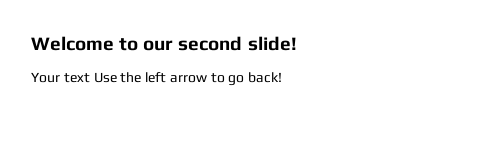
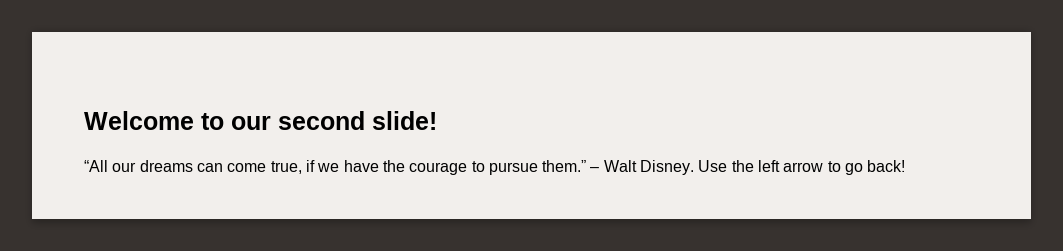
- Your text Use the left arrow to go back!
+ “All our dreams can come true, if we have the courage to pursue them.” – Walt Disney. Use the left arrow to go back!

